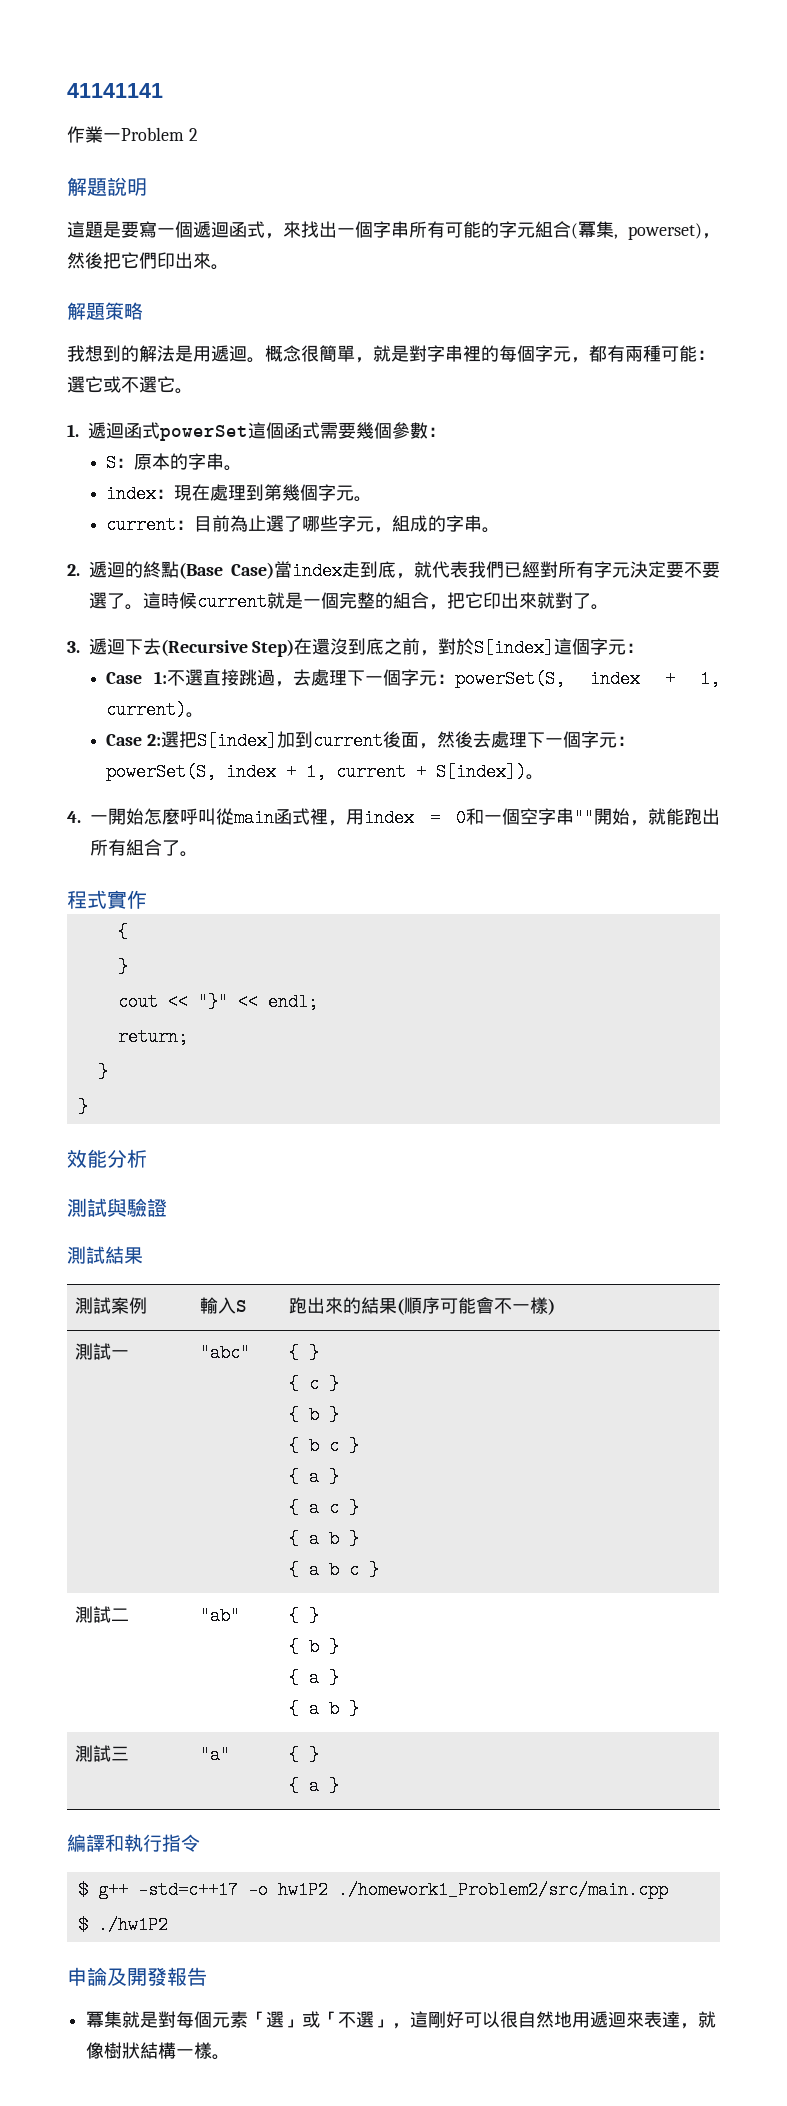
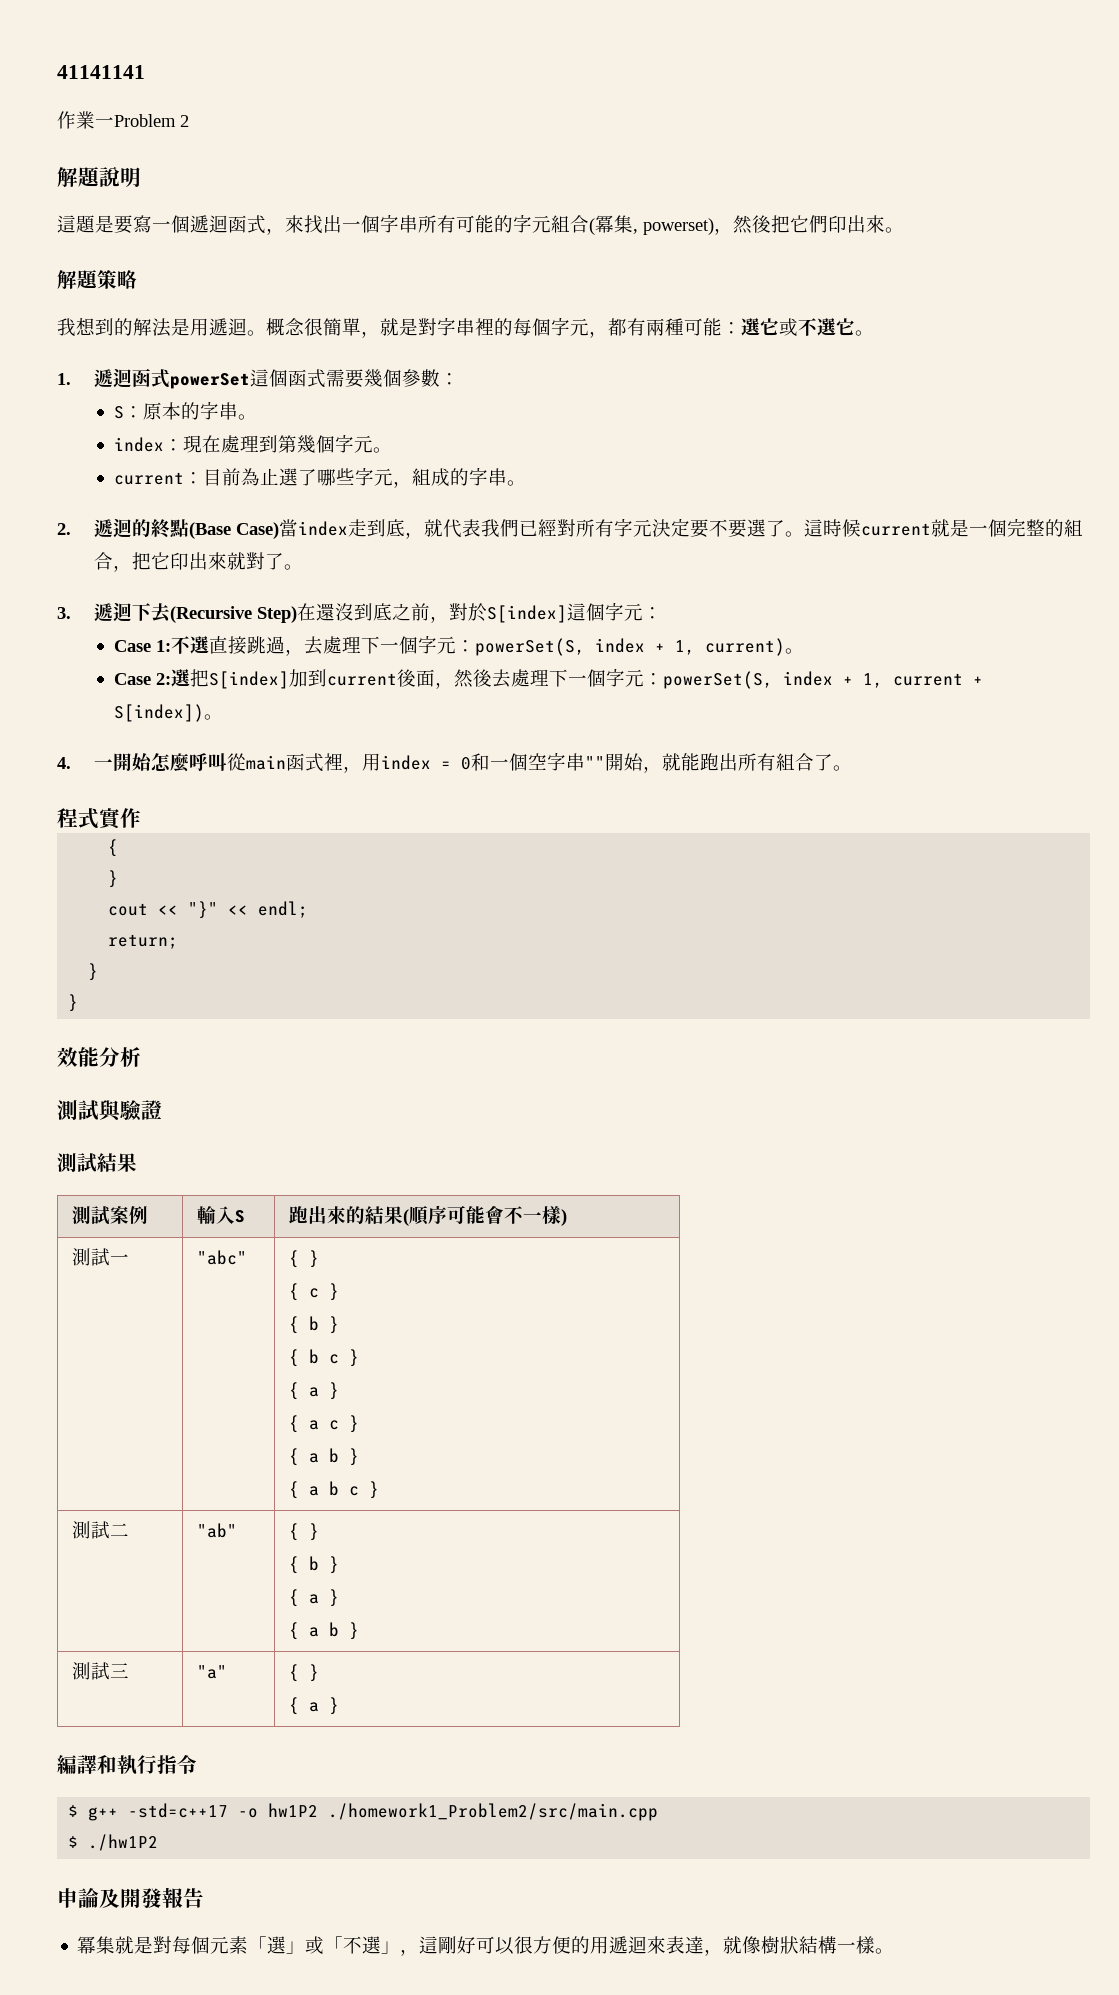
- 冪集就是對每個元素「選」或「不選」，這剛好可以很自然地用遞迴來表達，就像樹狀結構一樣。
+ 冪集就是對每個元素「選」或「不選」，這剛好可以很方便的用遞迴來表達，就像樹狀結構一樣。

